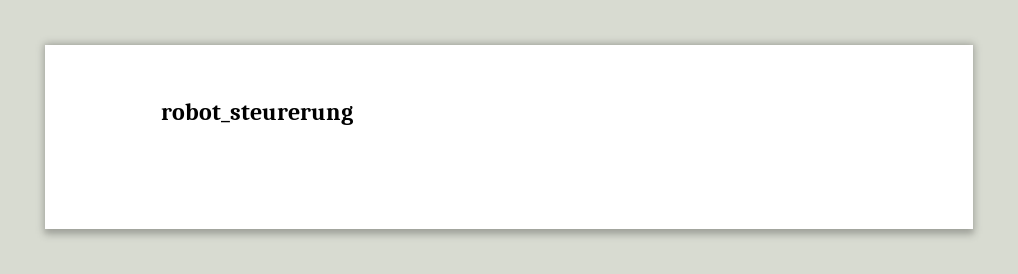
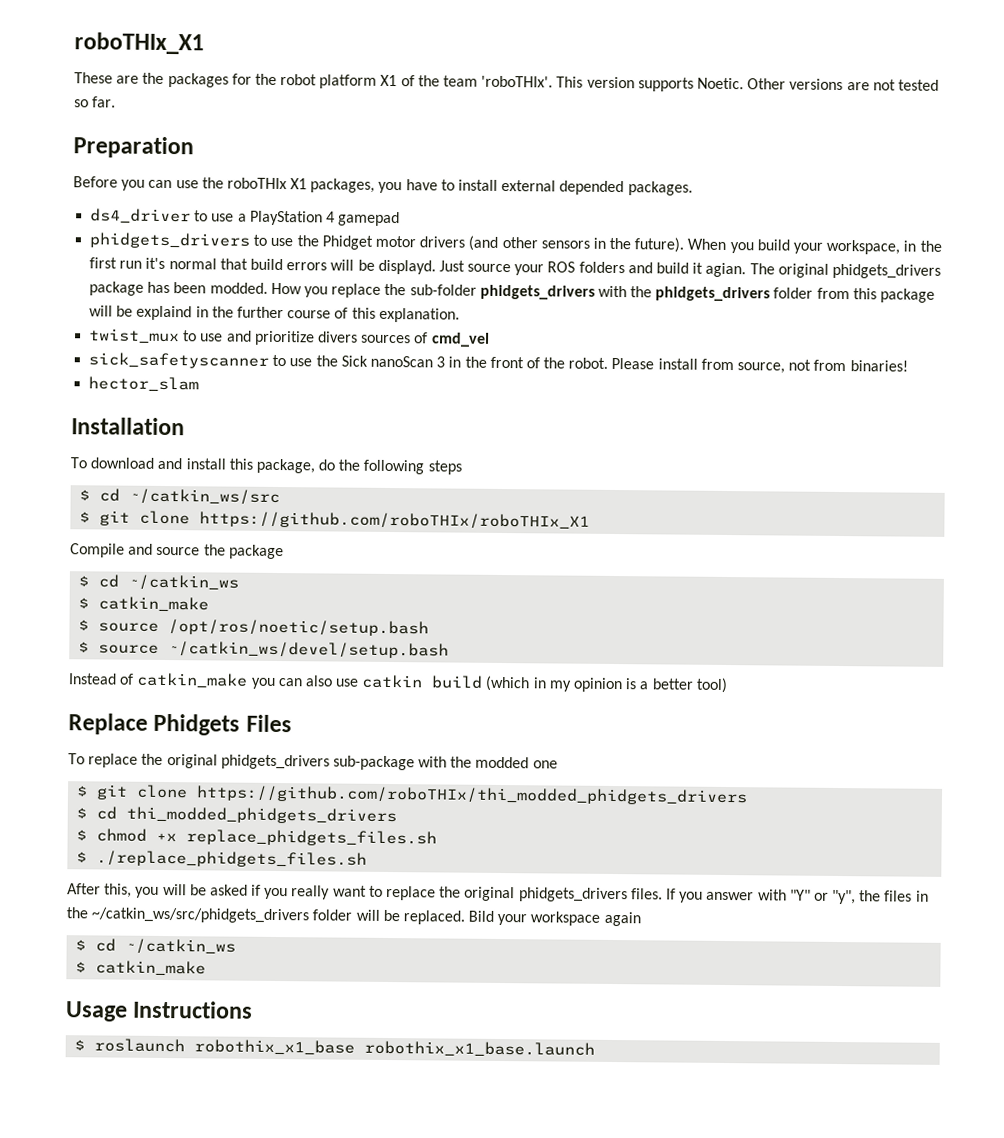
- robot_steurerung
+ roboTHIx_X1
+ These are the packages for the robot platform X1 of the team 'roboTHIx'. This version supports Noetic. Other versions are not tested so far.
+ Preparation
+ Before you can use the roboTHIx X1 packages, you have to install external depended packages.
+ ds4_driver to use a PlayStation 4 gamepad
+ phidgets_drivers to use the Phidget motor drivers (and other sensors in the future). When you build your workspace, in the first run it's normal that build errors will be displayd. Just source your ROS folders and build it agian. The original phidgets_drivers package has been modded. How you replace the sub-folder phidgets_drivers with the phidgets_drivers folder from this package will be explaind in the further course of this explanation.
+ twist_mux to use and prioritize divers sources of cmd_vel
+ sick_safetyscanner to use the Sick nanoScan 3 in the front of the robot. Please install from source, not from binaries!
+ hector_slam
+ Installation
+ To download and install this package, do the following steps
+ $ cd ~/catkin_ws/src
+ $ git clone https://github.com/roboTHIx/roboTHIx_X1
+ Compile and source the package
+ $ cd ~/catkin_ws
+ $ catkin_make
+ $ source /opt/ros/noetic/setup.bash
+ $ source ~/catkin_ws/devel/setup.bash
+ Instead of catkin_make you can also use catkin build (which in my opinion is a better tool)
+ Replace Phidgets Files
+ To replace the original phidgets_drivers sub-package with the modded one
+ $ git clone https://github.com/roboTHIx/thi_modded_phidgets_drivers
+ $ cd thi_modded_phidgets_drivers
+ $ chmod +x replace_phidgets_files.sh
+ $ ./replace_phidgets_files.sh
+ After this, you will be asked if you really want to replace the original phidgets_drivers files. If you answer with "Y" or "y", the files in the ~/catkin_ws/src/phidgets_drivers folder will be replaced. Bild your workspace again
+ $ cd ~/catkin_ws
+ $ catkin_make
+ Usage Instructions
+ $ roslaunch robothix_x1_base robothix_x1_base.launch

